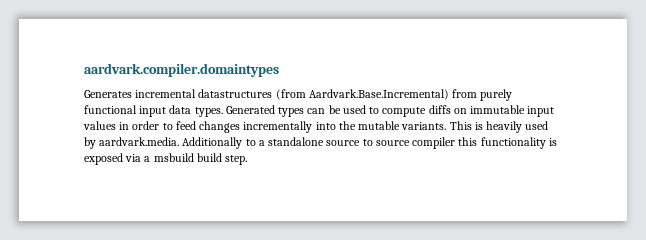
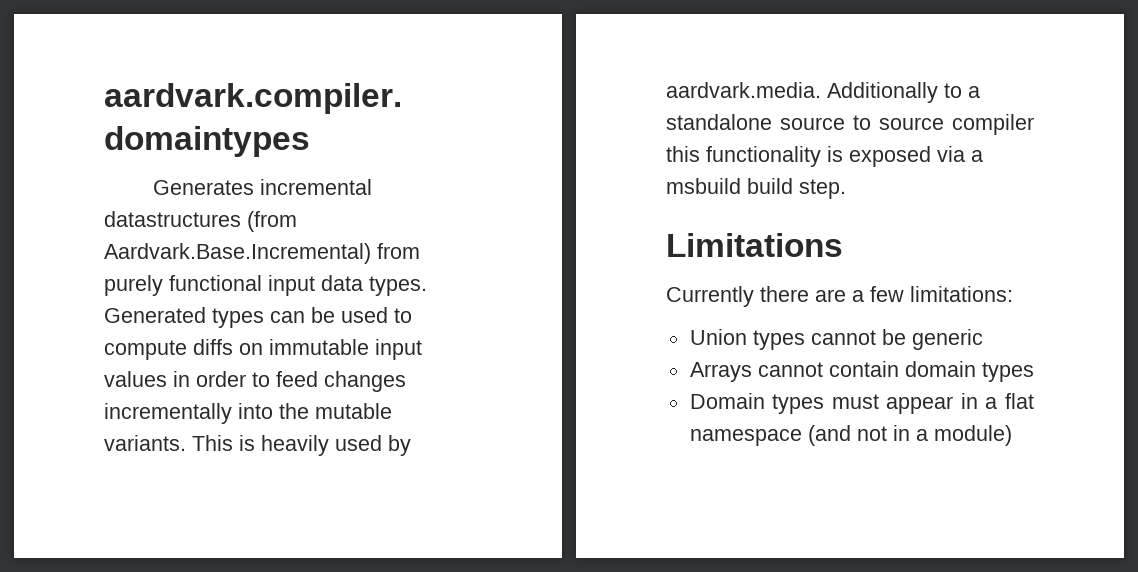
+ Limitations
+ Currently there are a few limitations:
+ Union types cannot be generic
+ Arrays cannot contain domain types
+ Domain types must appear in a flat namespace (and not in a module)

